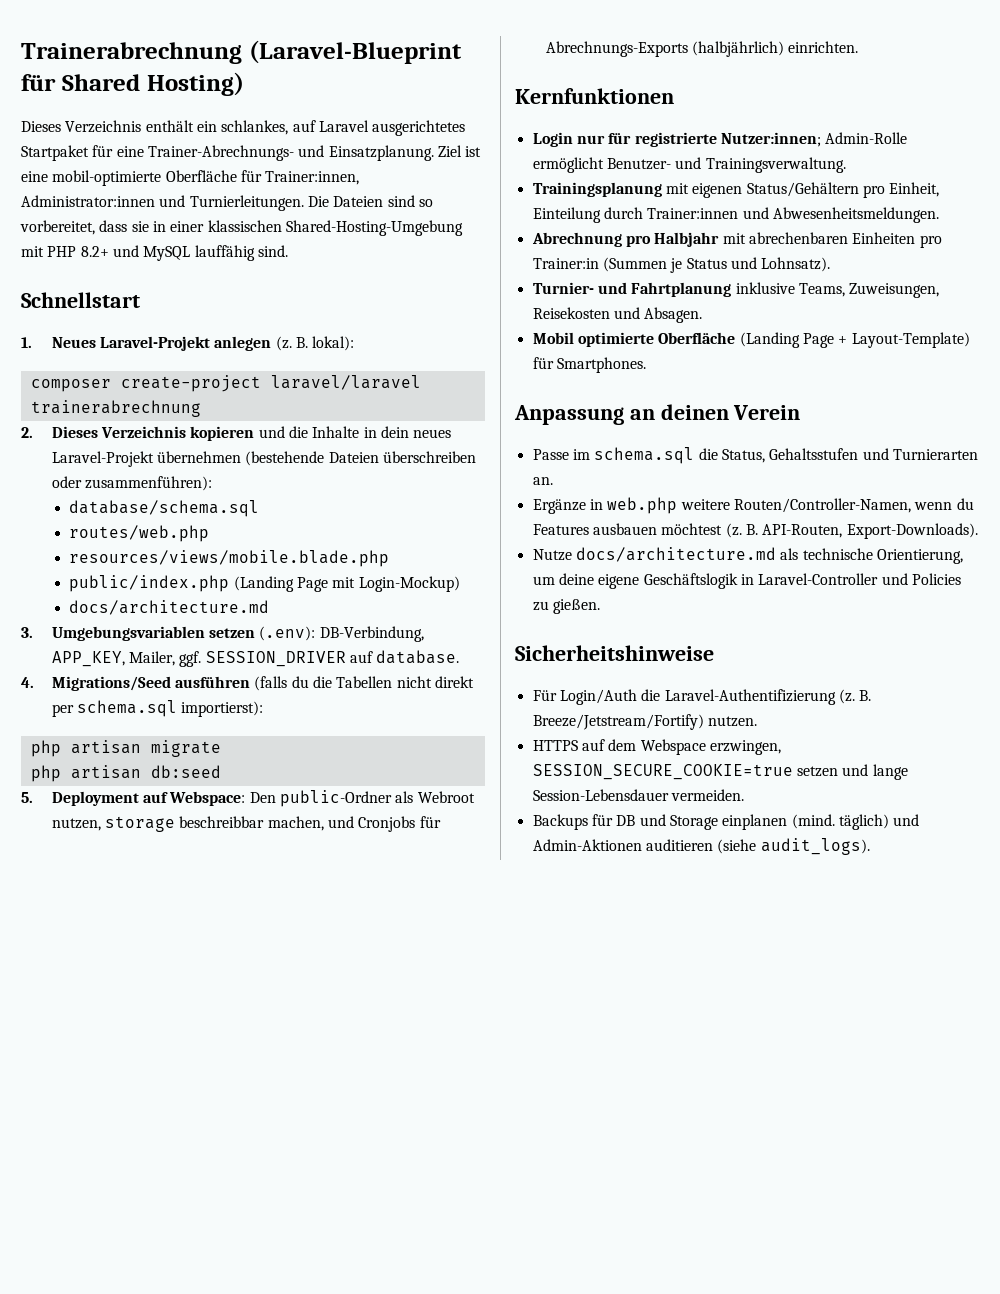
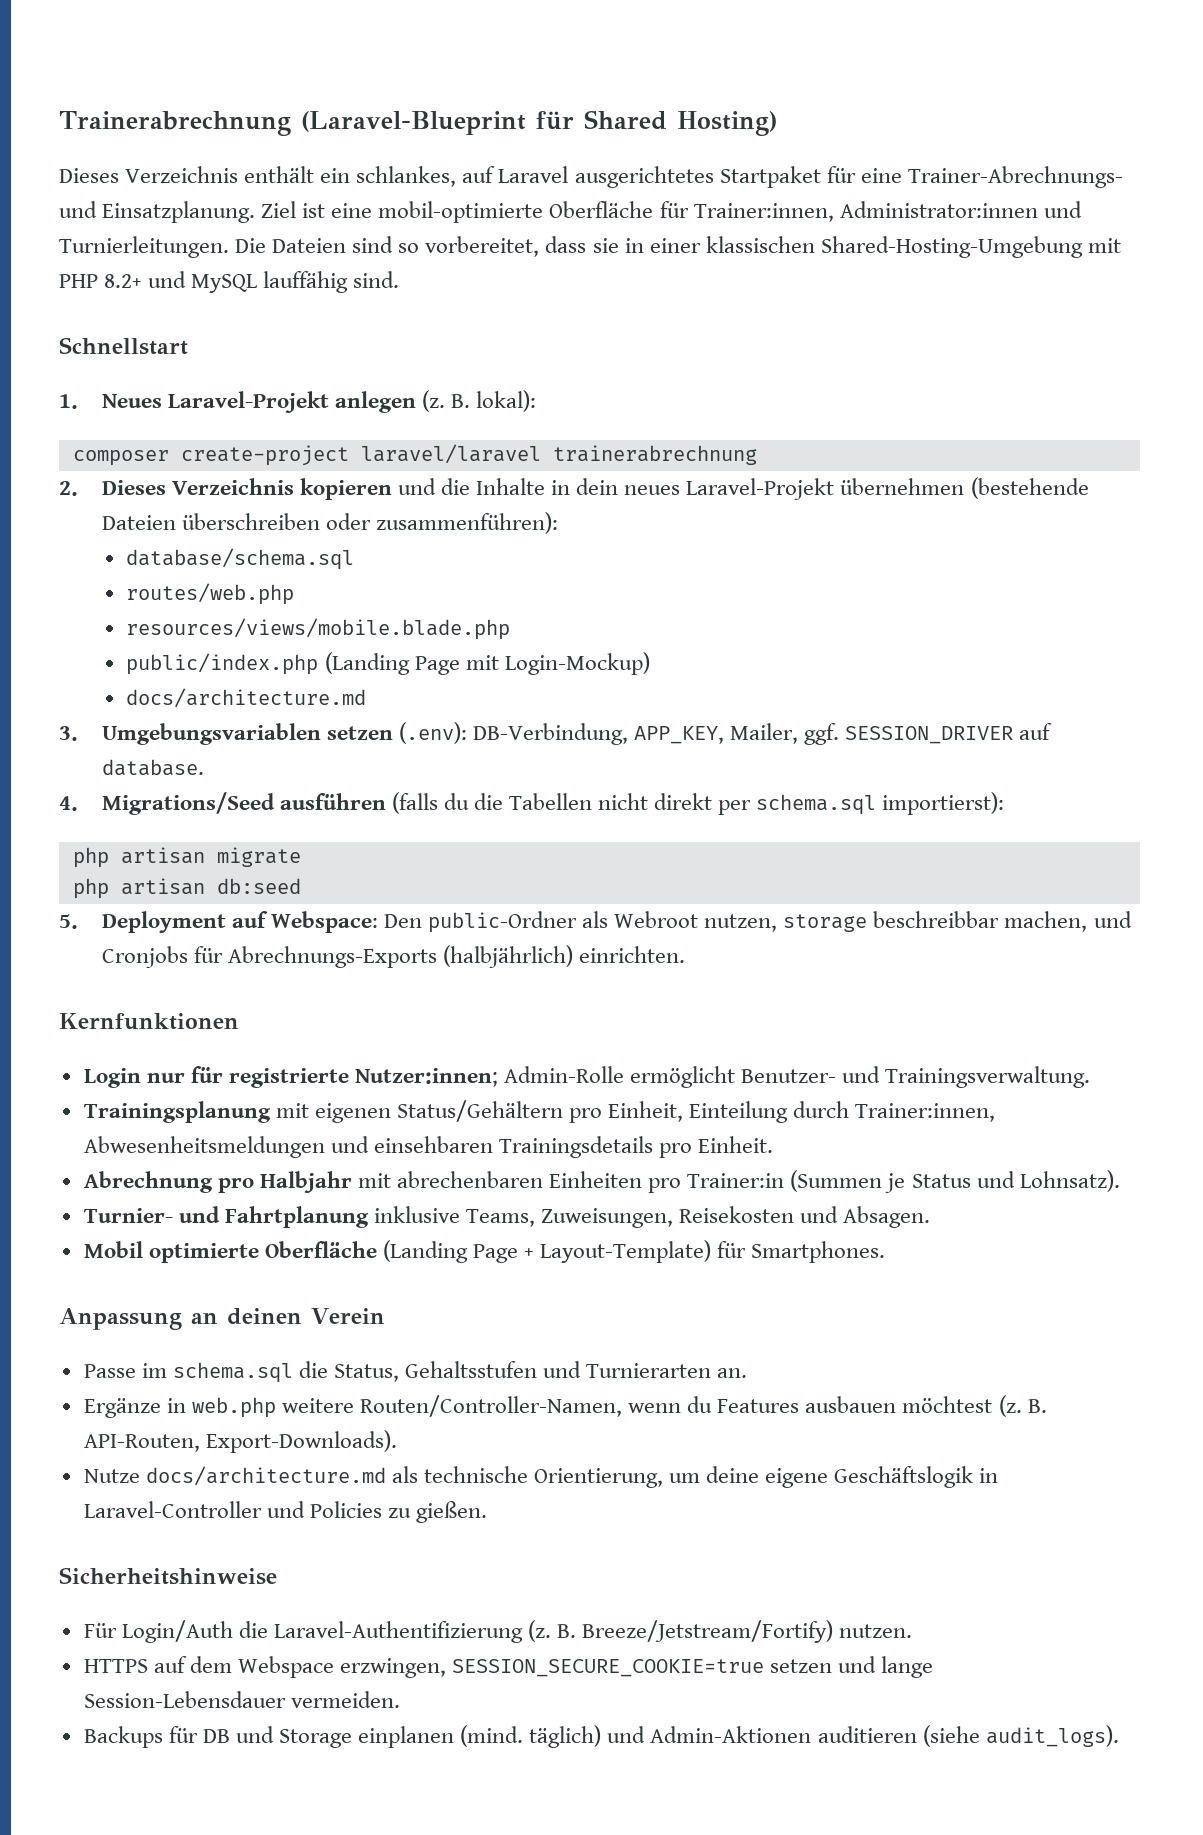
- Trainingsplanung mit eigenen Status/Gehältern pro Einheit, Einteilung durch Trainer:innen und Abwesenheitsmeldungen.
+ Trainingsplanung mit eigenen Status/Gehältern pro Einheit, Einteilung durch Trainer:innen, Abwesenheitsmeldungen und einsehbaren Trainingsdetails pro Einheit.

